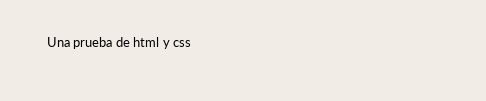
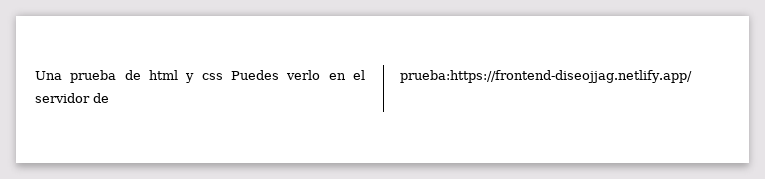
- Una prueba de html y css
+ Una prueba de html y css Puedes verlo en el servidor de prueba:https://frontend-diseojjag.netlify.app/

